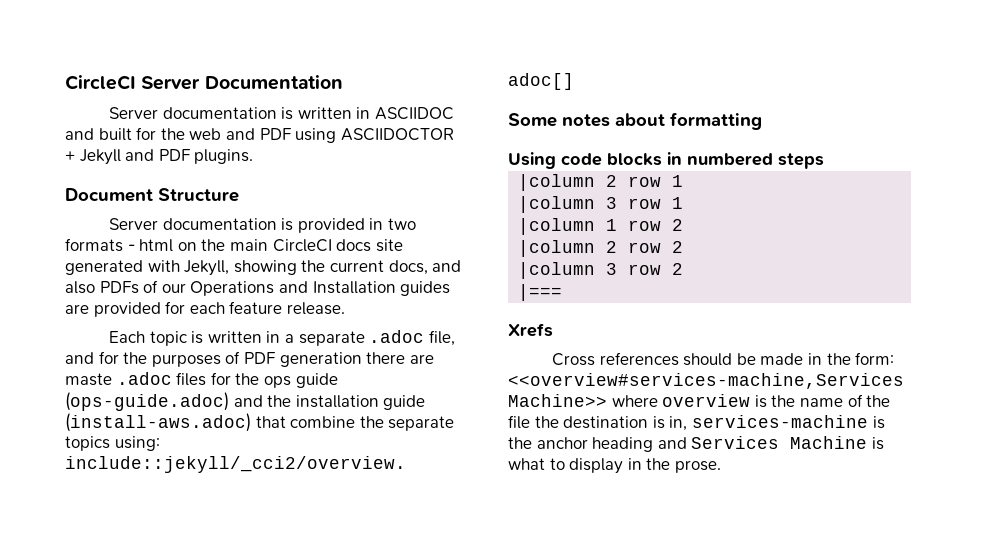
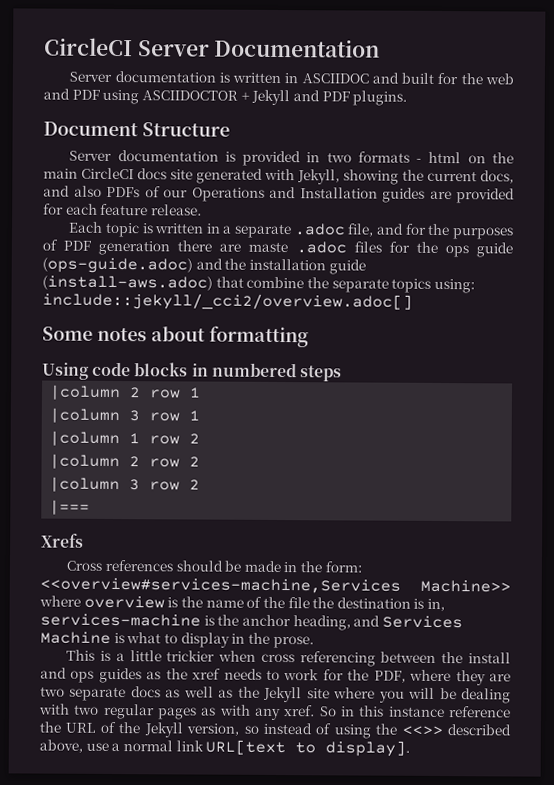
- Cross references should be made in the form: <<overview#services-machine,Services Machine>> where overview is the name of the file the destination is in, services-machine is the anchor heading and Services Machine is what to display in the prose.
+ Cross references should be made in the form: <<overview#services-machine,Services Machine>> where overview is the name of the file the destination is in, services-machine is the anchor heading, and Services Machine is what to display in the prose.
+ This is a little trickier when cross referencing between the install and ops guides as the xref needs to work for the PDF, where they are two separate docs as well as the Jekyll site where you will be dealing with two regular pages as with any xref. So in this instance reference the URL of the Jekyll version, so instead of using the <<>> described above, use a normal link URL[text to display].

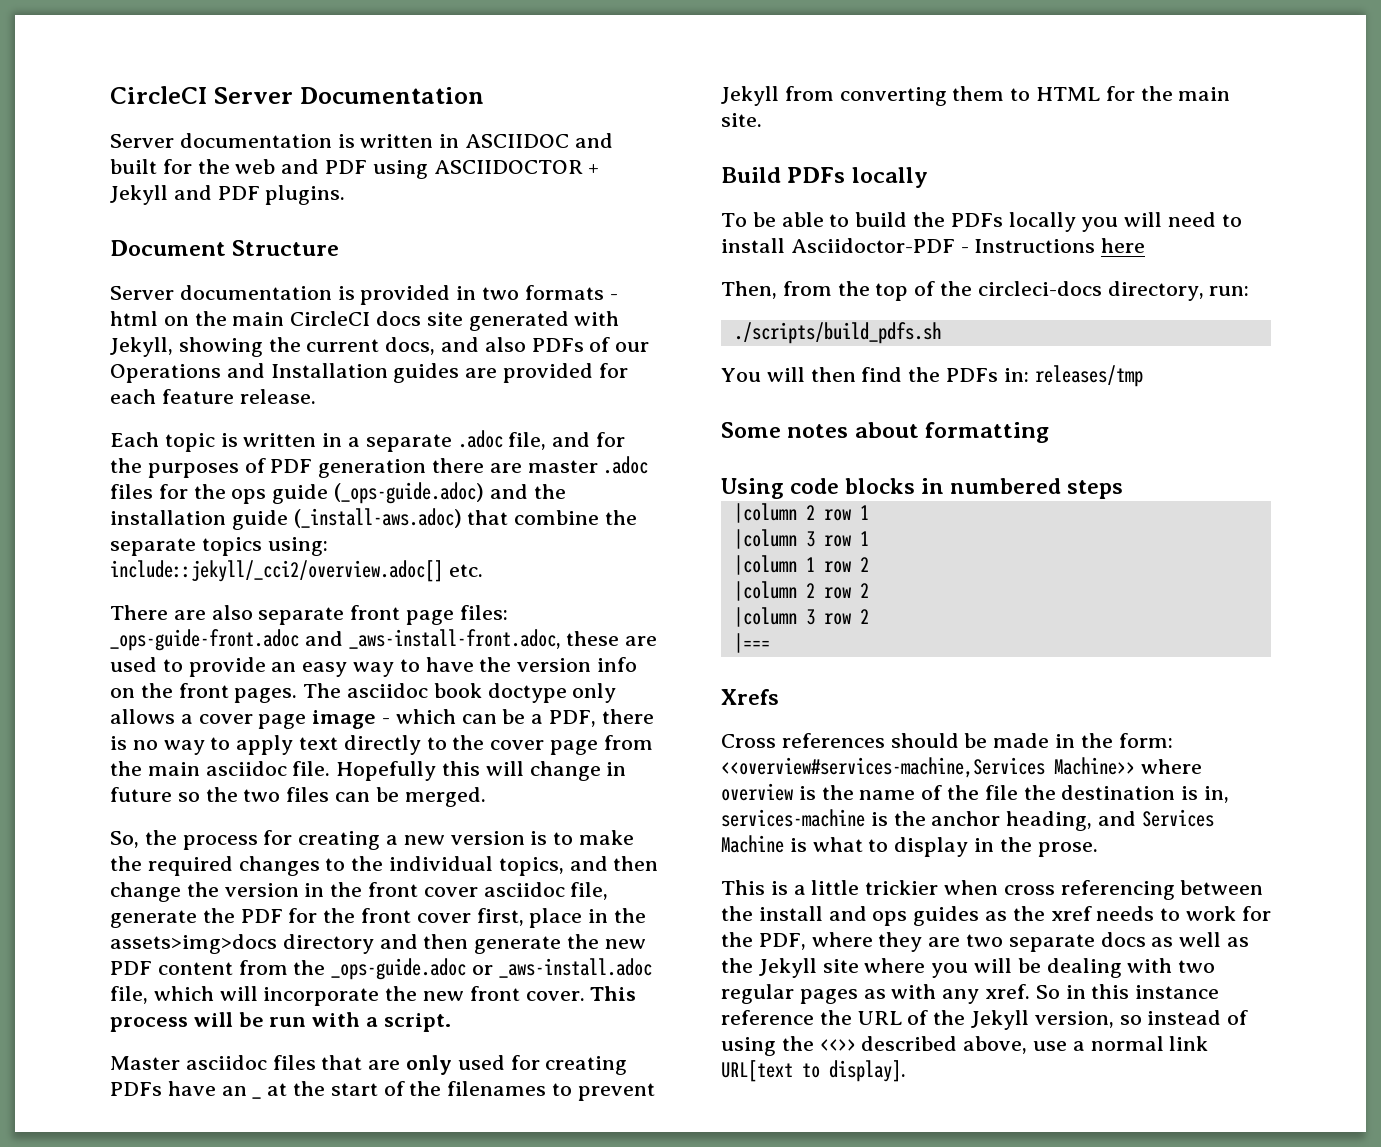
- Each topic is written in a separate .adoc file, and for the purposes of PDF generation there are maste .adoc files for the ops guide (ops-guide.adoc) and the installation guide (install-aws.adoc) that combine the separate topics using: include::jekyll/_cci2/overview.adoc[]
+ Each topic is written in a separate .adoc file, and for the purposes of PDF generation there are master .adoc files for the ops guide (_ops-guide.adoc) and the installation guide (_install-aws.adoc) that combine the separate topics using: include::jekyll/_cci2/overview.adoc[] etc.
+ There are also separate front page files: _ops-guide-front.adoc and _aws-install-front.adoc, these are used to provide an easy way to have the version info on the front pages. The asciidoc book doctype only allows a cover page image - which can be a PDF, there is no way to apply text directly to the cover page from the main asciidoc file. Hopefully this will change in future so the two files can be merged.
+ So, the process for creating a new version is to make the required changes to the individual topics, and then change the version in the front cover asciidoc file, generate the PDF for the front cover first, place in the assets>img>docs directory and then generate the new PDF content from the _ops-guide.adoc or _aws-install.adoc file, which will incorporate the new front cover. This process will be run with a script.
+ Master asciidoc files that are only used for creating PDFs have an _ at the start of the filenames to prevent Jekyll from converting them to HTML for the main site.
+ Build PDFs locally
+ To be able to build the PDFs locally you will need to install Asciidoctor-PDF - Instructions here
+ Then, from the top of the circleci-docs directory, run:
+ ./scripts/build_pdfs.sh
+ You will then find the PDFs in: releases/tmp

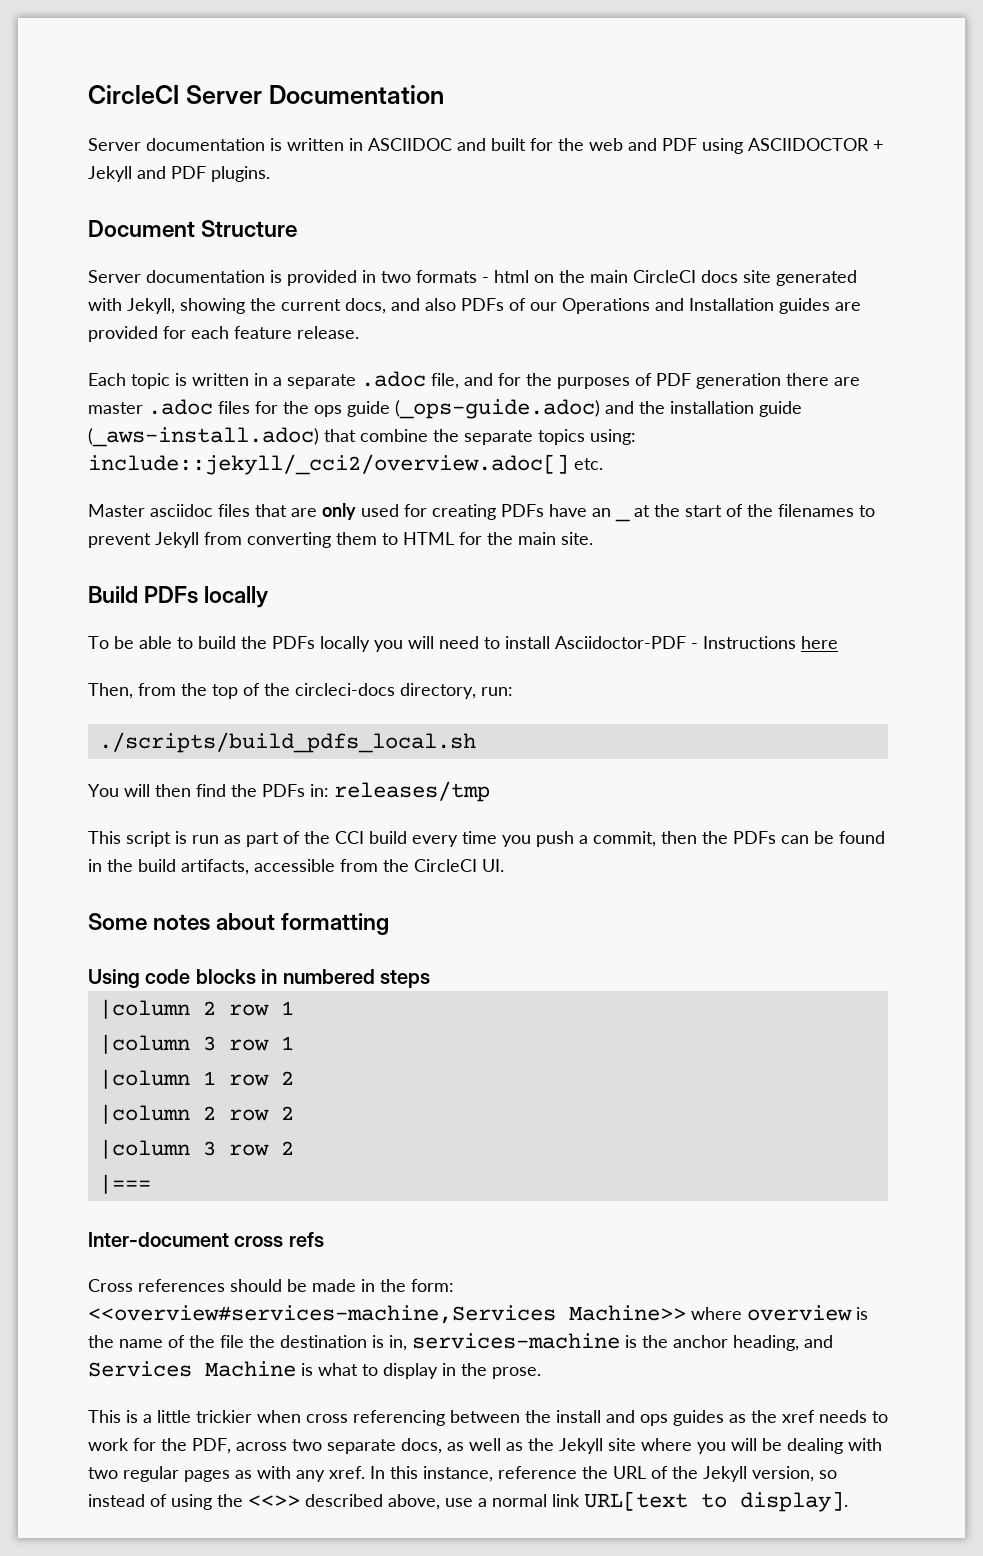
- Each topic is written in a separate .adoc file, and for the purposes of PDF generation there are master .adoc files for the ops guide (_ops-guide.adoc) and the installation guide (_install-aws.adoc) that combine the separate topics using: include::jekyll/_cci2/overview.adoc[] etc.
+ Each topic is written in a separate .adoc file, and for the purposes of PDF generation there are master .adoc files for the ops guide (_ops-guide.adoc) and the installation guide (_aws-install.adoc) that combine the separate topics using: include::jekyll/_cci2/overview.adoc[] etc.
- There are also separate front page files: _ops-guide-front.adoc and _aws-install-front.adoc, these are used to provide an easy way to have the version info on the front pages. The asciidoc book doctype only allows a cover page image - which can be a PDF, there is no way to apply text directly to the cover page from the main asciidoc file. Hopefully this will change in future so the two files can be merged.
- So, the process for creating a new version is to make the required changes to the individual topics, and then change the version in the front cover asciidoc file, generate the PDF for the front cover first, place in the assets>img>docs directory and then generate the new PDF content from the _ops-guide.adoc or _aws-install.adoc file, which will incorporate the new front cover. This process will be run with a script.
- ./scripts/build_pdfs.sh
+ ./scripts/build_pdfs_local.sh
+ This script is run as part of the CCI build every time you push a commit, then the PDFs can be found in the build artifacts, accessible from the CircleCI UI.
- Xrefs
+ Inter-document cross refs
- This is a little trickier when cross referencing between the install and ops guides as the xref needs to work for the PDF, where they are two separate docs as well as the Jekyll site where you will be dealing with two regular pages as with any xref.
+ This is a little trickier when cross referencing between the install and ops guides as the xref needs to work for the PDF, across two separate docs, as well as the Jekyll site where you will be dealing with two regular pages as with any xref.
- So in this instance reference the URL of the Jekyll version, so instead of using the <<>> described above, use a normal link URL[text to display].
+ In this instance, reference the URL of the Jekyll version, so instead of using the <<>> described above, use a normal link URL[text to display].

